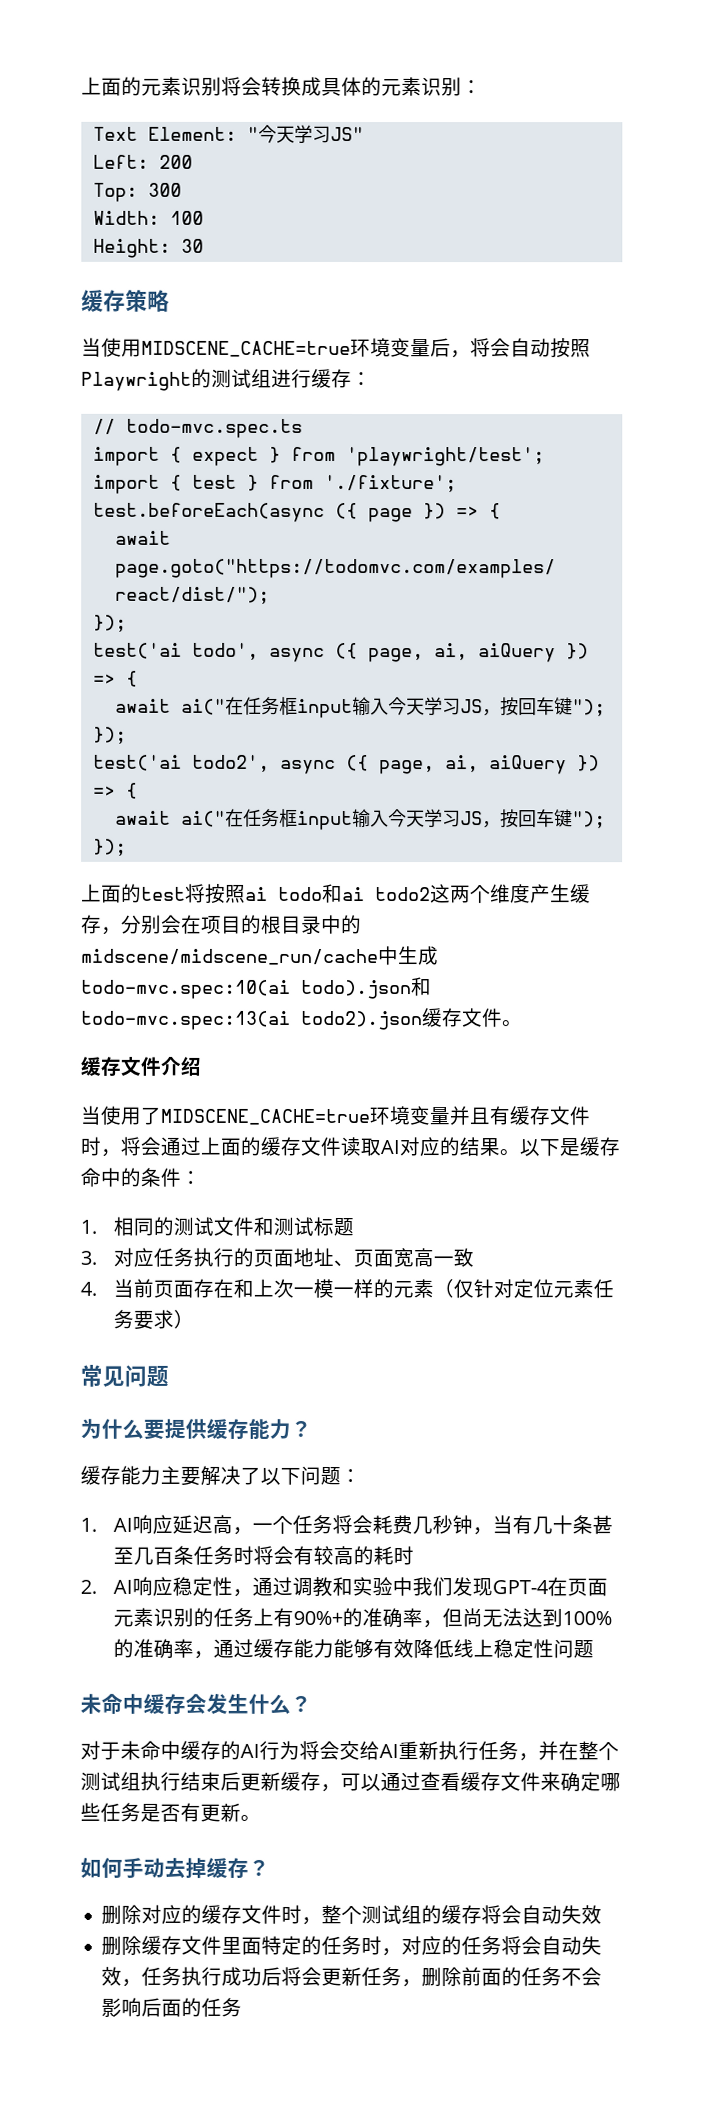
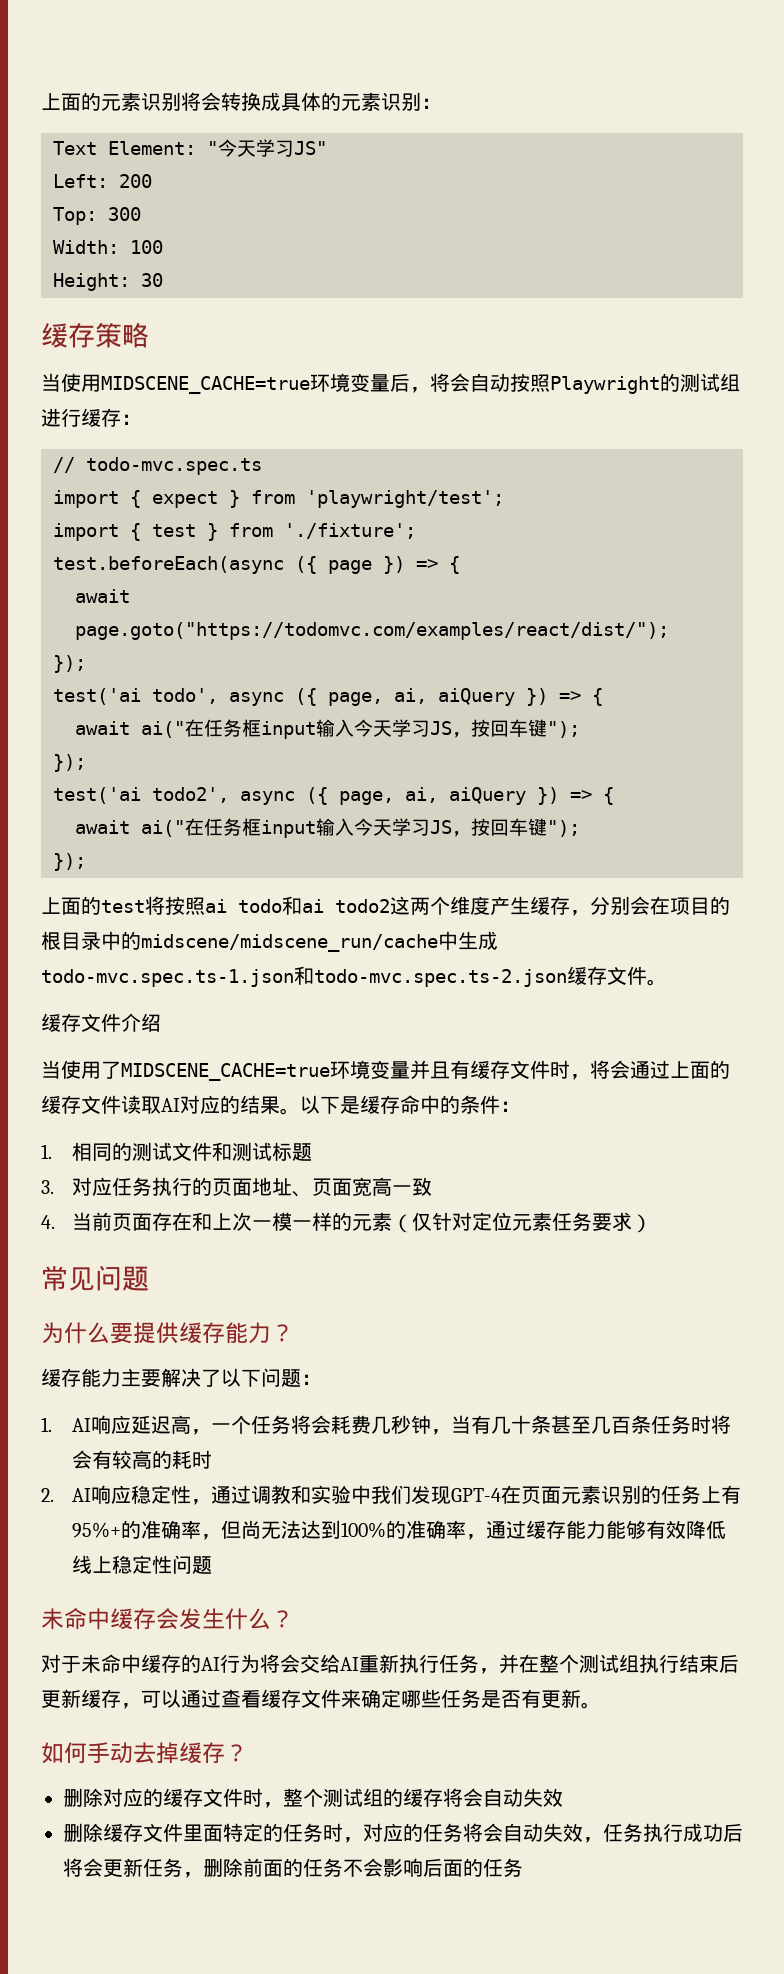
- 上面的test将按照ai todo和ai todo2这两个维度产生缓存，分别会在项目的根目录中的midscene/midscene_run/cache中生成todo-mvc.spec:10(ai todo).json和todo-mvc.spec:13(ai todo2).json缓存文件。
+ 上面的test将按照ai todo和ai todo2这两个维度产生缓存，分别会在项目的根目录中的midscene/midscene_run/cache中生成todo-mvc.spec.ts-1.json和todo-mvc.spec.ts-2.json缓存文件。
- 2. AI响应稳定性，通过调教和实验中我们发现GPT-4在页面元素识别的任务上有90%+的准确率，但尚无法达到100%的准确率，通过缓存能力能够有效降低线上稳定性问题
+ 2. AI响应稳定性，通过调教和实验中我们发现GPT-4在页面元素识别的任务上有95%+的准确率，但尚无法达到100%的准确率，通过缓存能力能够有效降低线上稳定性问题

